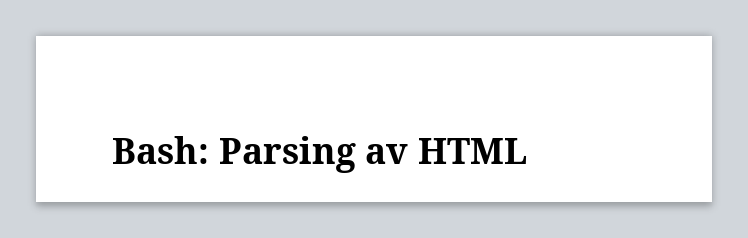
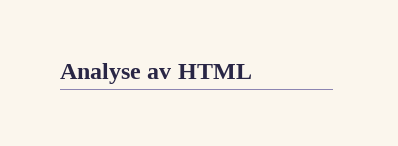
- Bash: Parsing av HTML
+ Analyse av HTML

